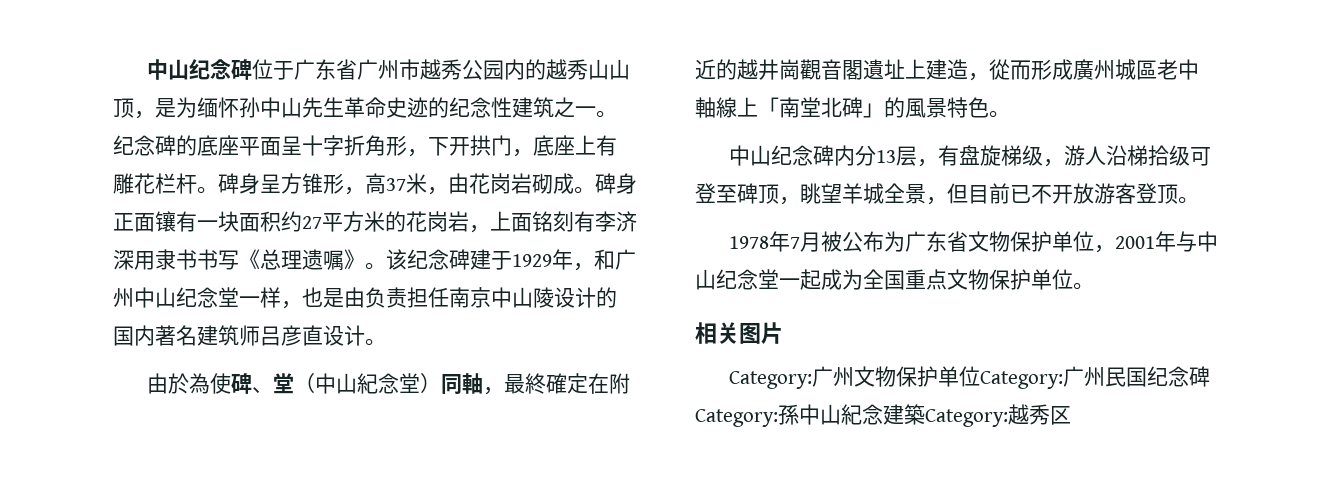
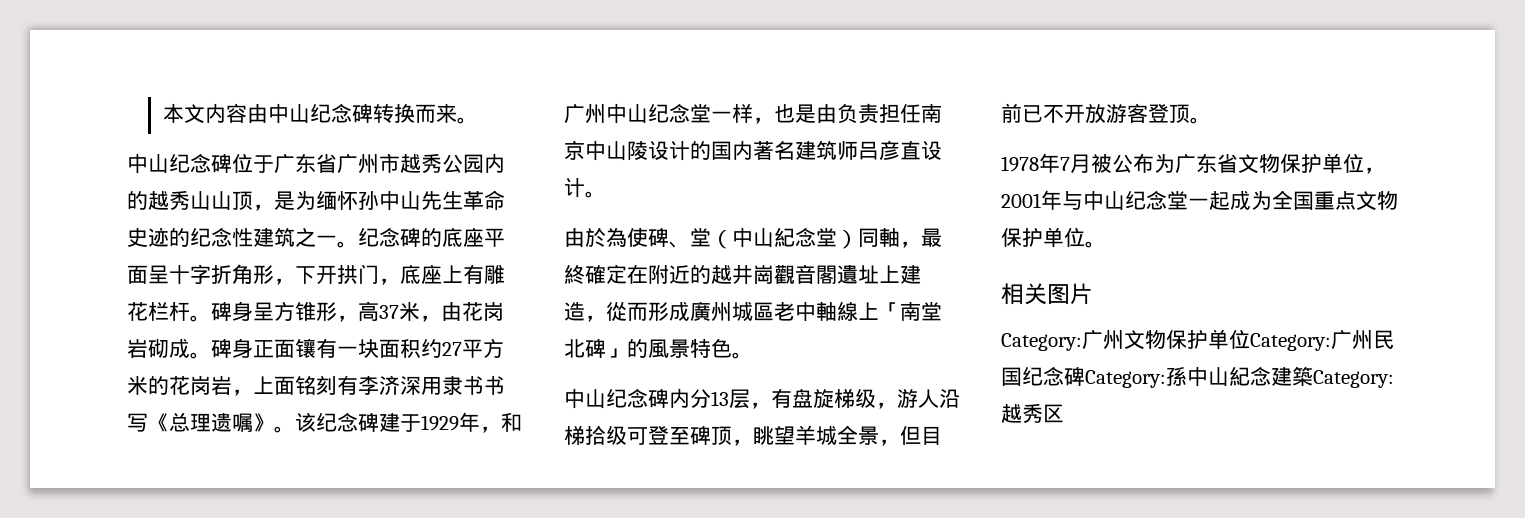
+ 本文内容由中山纪念碑转换而来。

